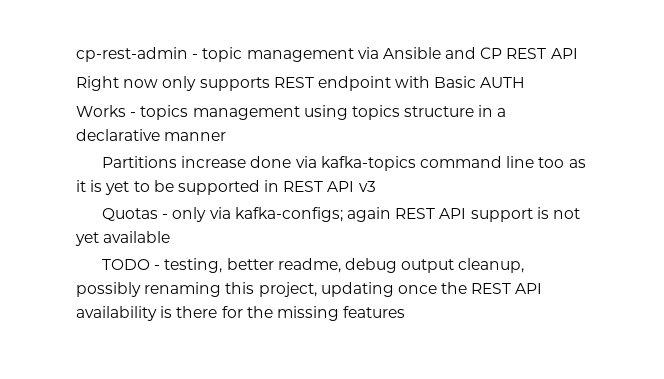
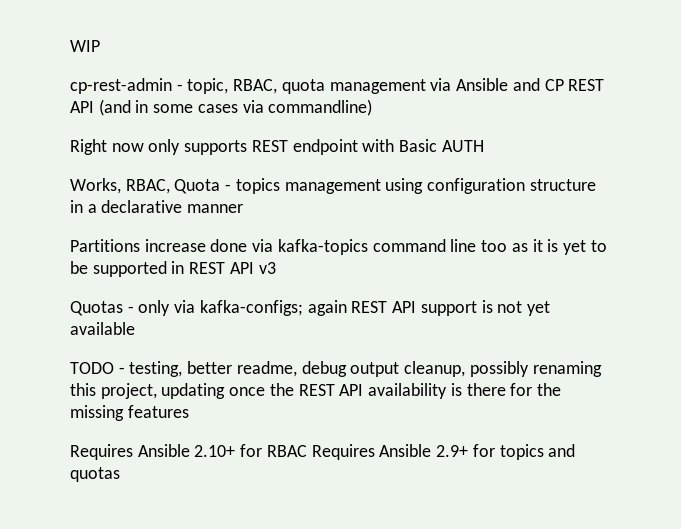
+ WIP
- cp-rest-admin - topic management via Ansible and CP REST API
+ cp-rest-admin - topic, RBAC, quota management via Ansible and CP REST API (and in some cases via commandline)
- Works - topics management using topics structure in a declarative manner
+ Works, RBAC, Quota - topics management using configuration structure in a declarative manner
+ Requires Ansible 2.10+ for RBAC Requires Ansible 2.9+ for topics and quotas

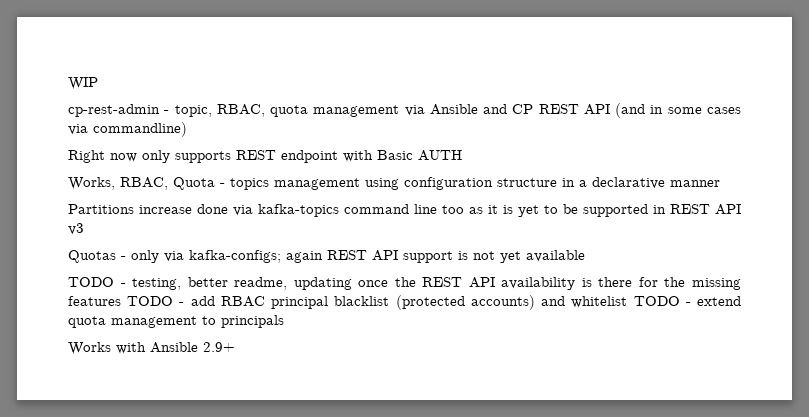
- TODO - testing, better readme, debug output cleanup, possibly renaming this project, updating once the REST API availability is there for the missing features
- Requires Ansible 2.10+ for RBAC Requires Ansible 2.9+ for topics and quotas
+ TODO - testing, better readme, updating once the REST API availability is there for the missing features TODO - add RBAC principal blacklist (protected accounts) and whitelist TODO - extend quota management to principals
+ Works with Ansible 2.9+

